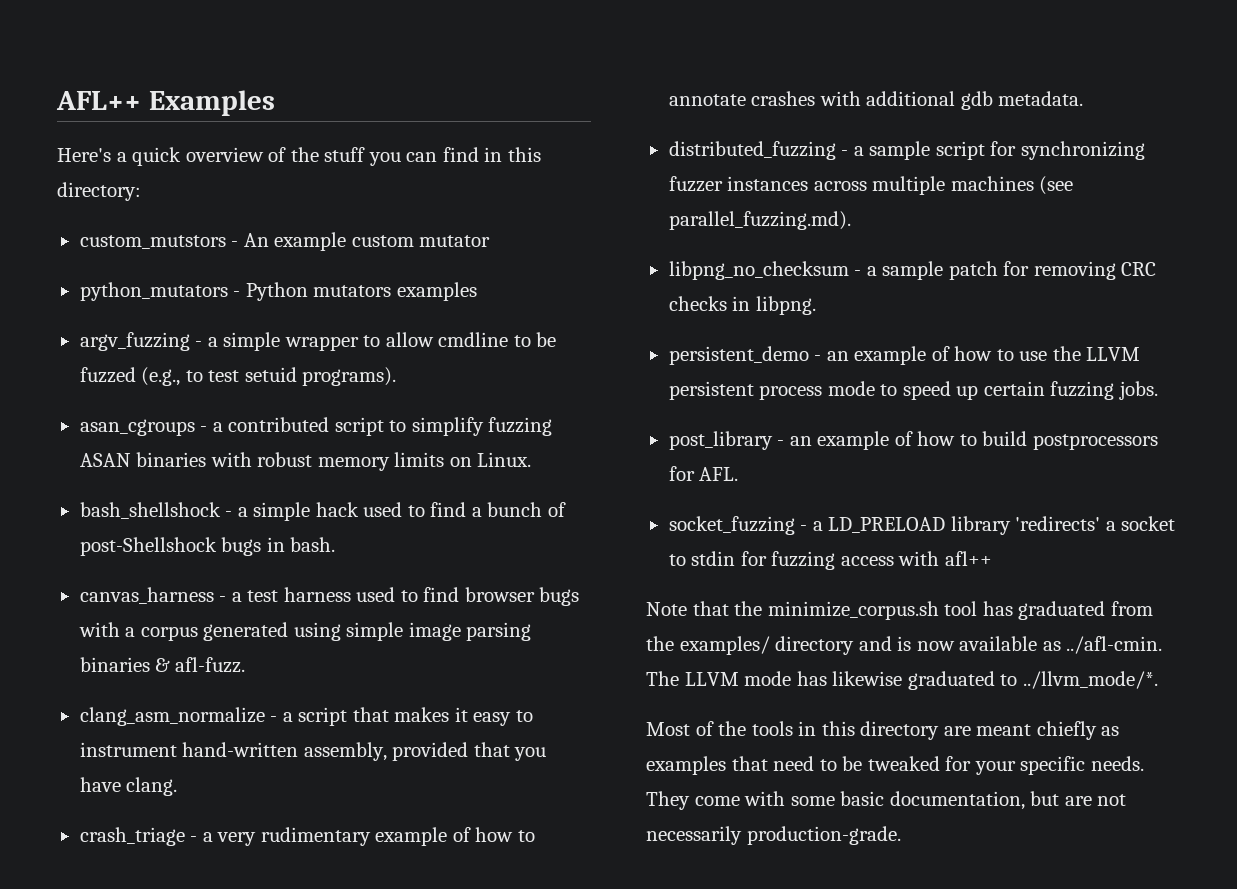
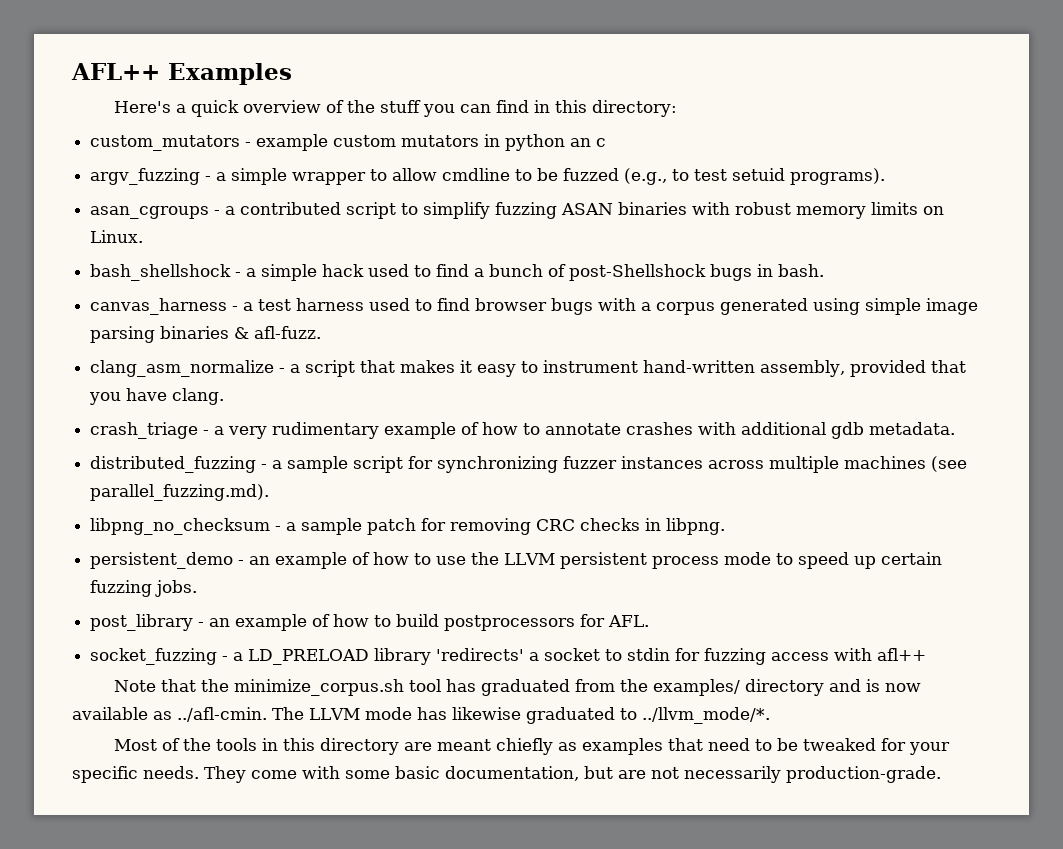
- custom_mutstors - An example custom mutator
- python_mutators - Python mutators examples
+ custom_mutators - example custom mutators in python an c

